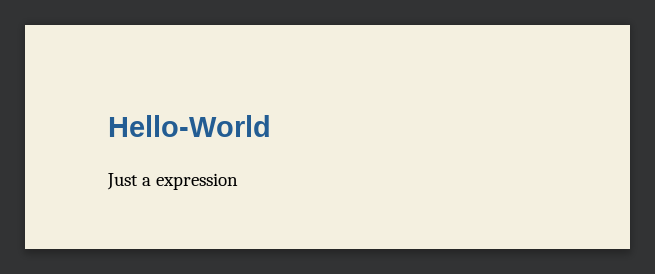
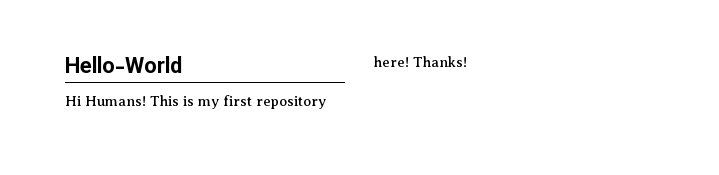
- Just a expression
+ Hi Humans! This is my first repository here! Thanks!

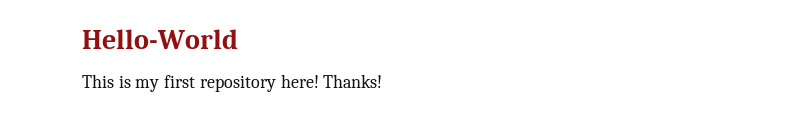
- Hi Humans!

